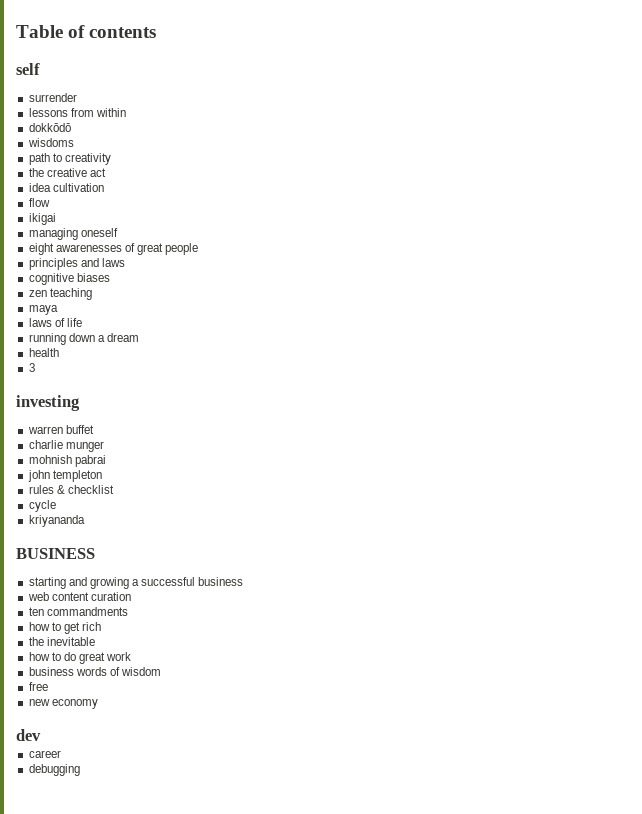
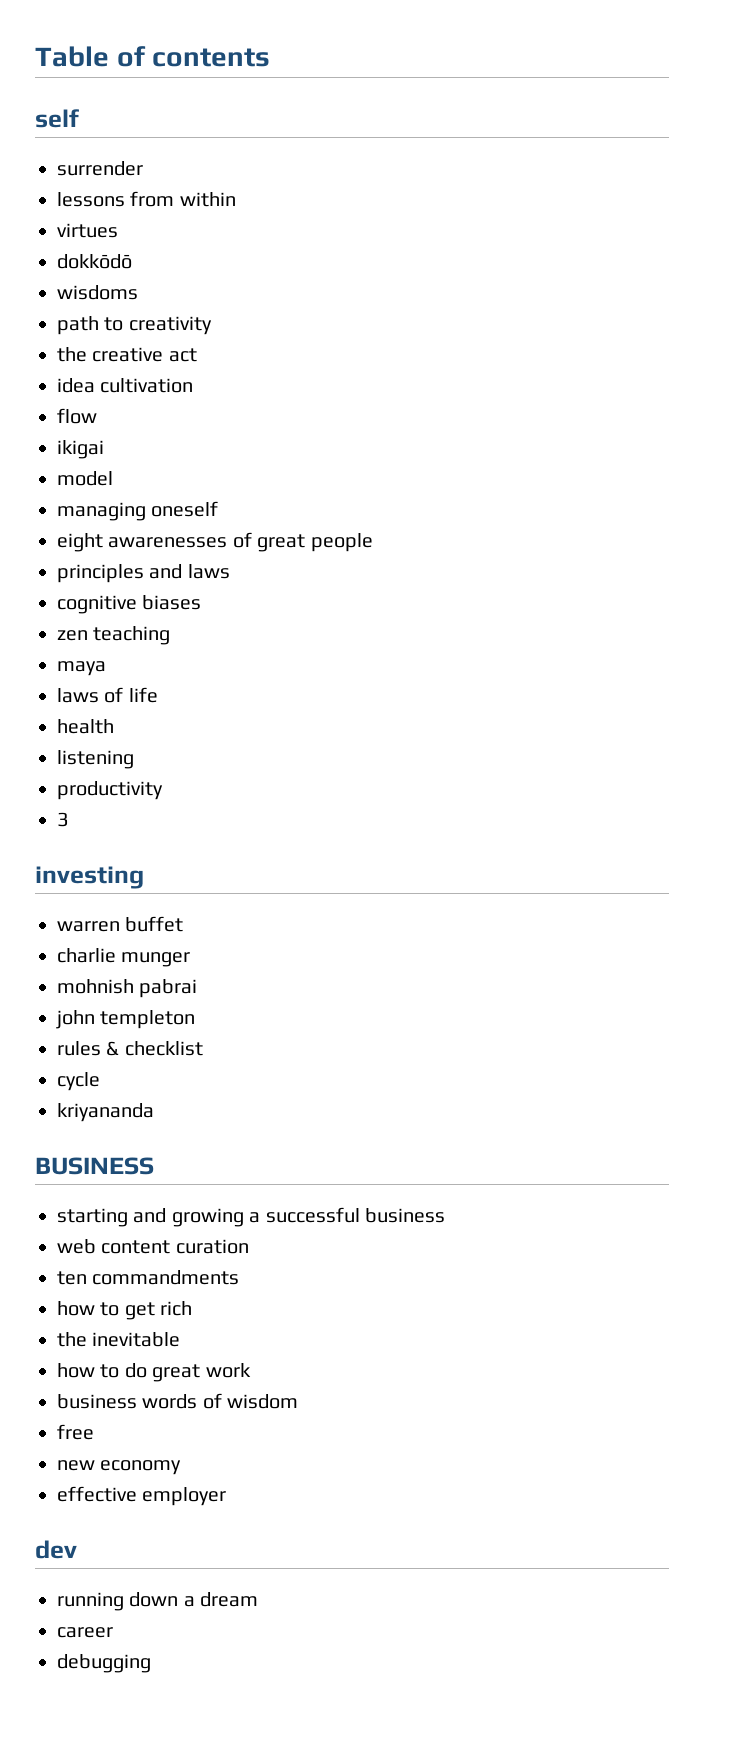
+ virtues
+ model
- running down a dream
  health
+ listening
+ productivity
+ effective employer
+ running down a dream

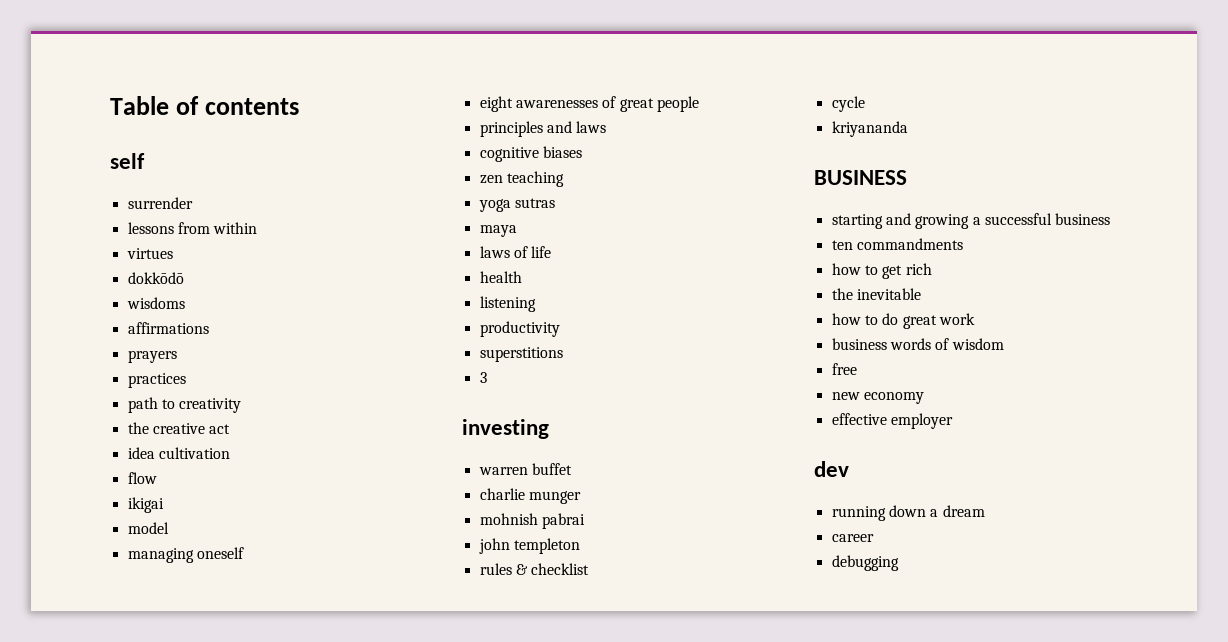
+ affirmations
+ prayers
+ practices
+ yoga sutras
+ superstitions
- web content curation

